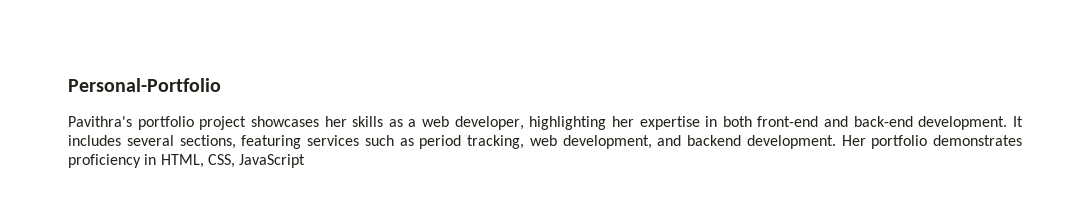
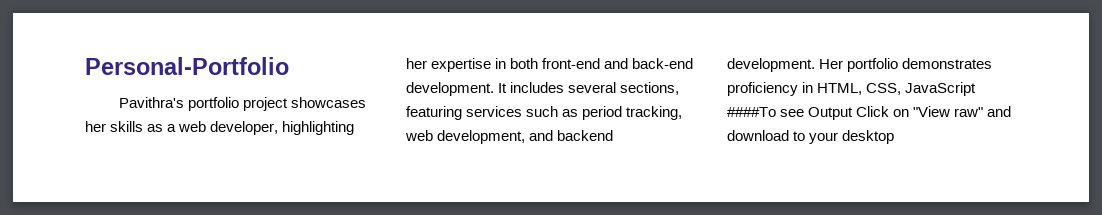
- Her portfolio demonstrates proficiency in HTML, CSS, JavaScript
+ Her portfolio demonstrates proficiency in HTML, CSS, JavaScript ####To see Output Click on "View raw" and download to your desktop

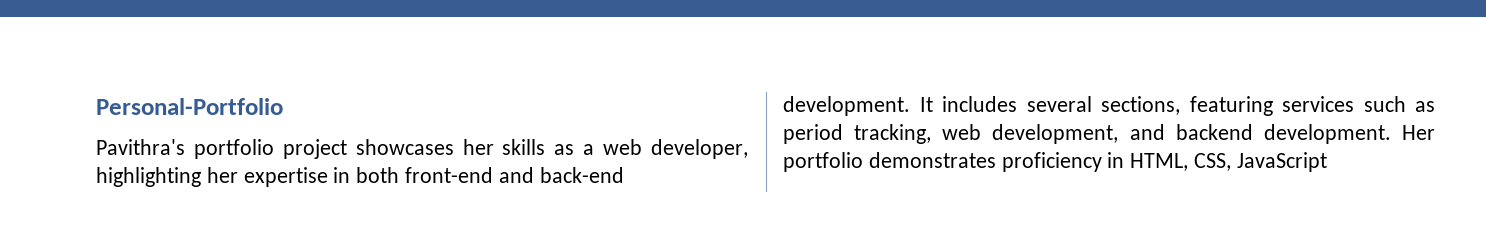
- Her portfolio demonstrates proficiency in HTML, CSS, JavaScript ####To see Output Click on "View raw" and download to your desktop
+ Her portfolio demonstrates proficiency in HTML, CSS, JavaScript

